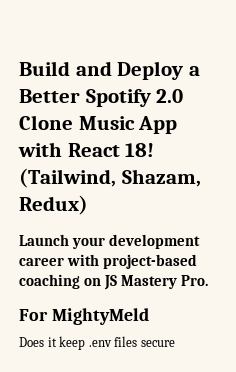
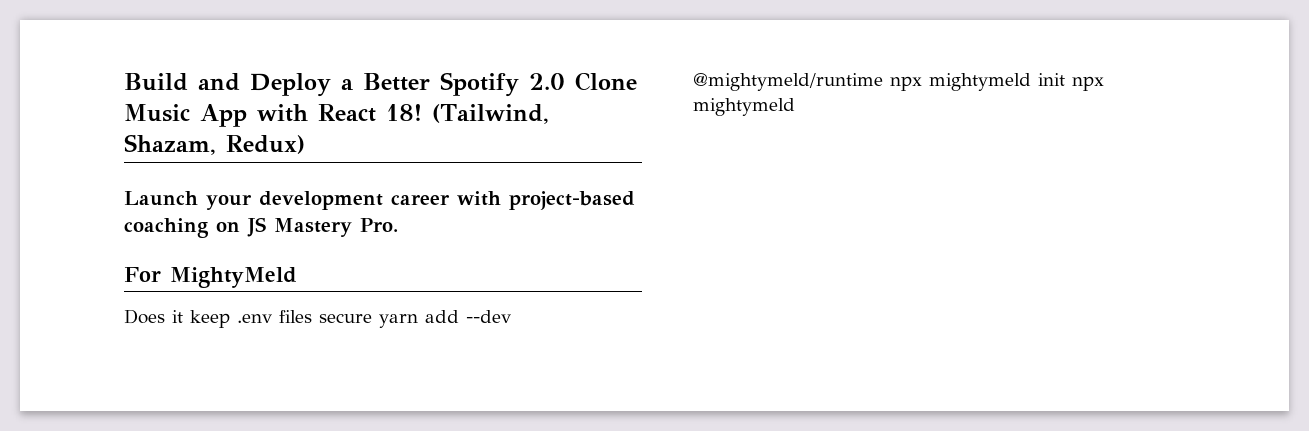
- Does it keep .env files secure
+ Does it keep .env files secure yarn add --dev @mightymeld/runtime npx mightymeld init npx mightymeld

